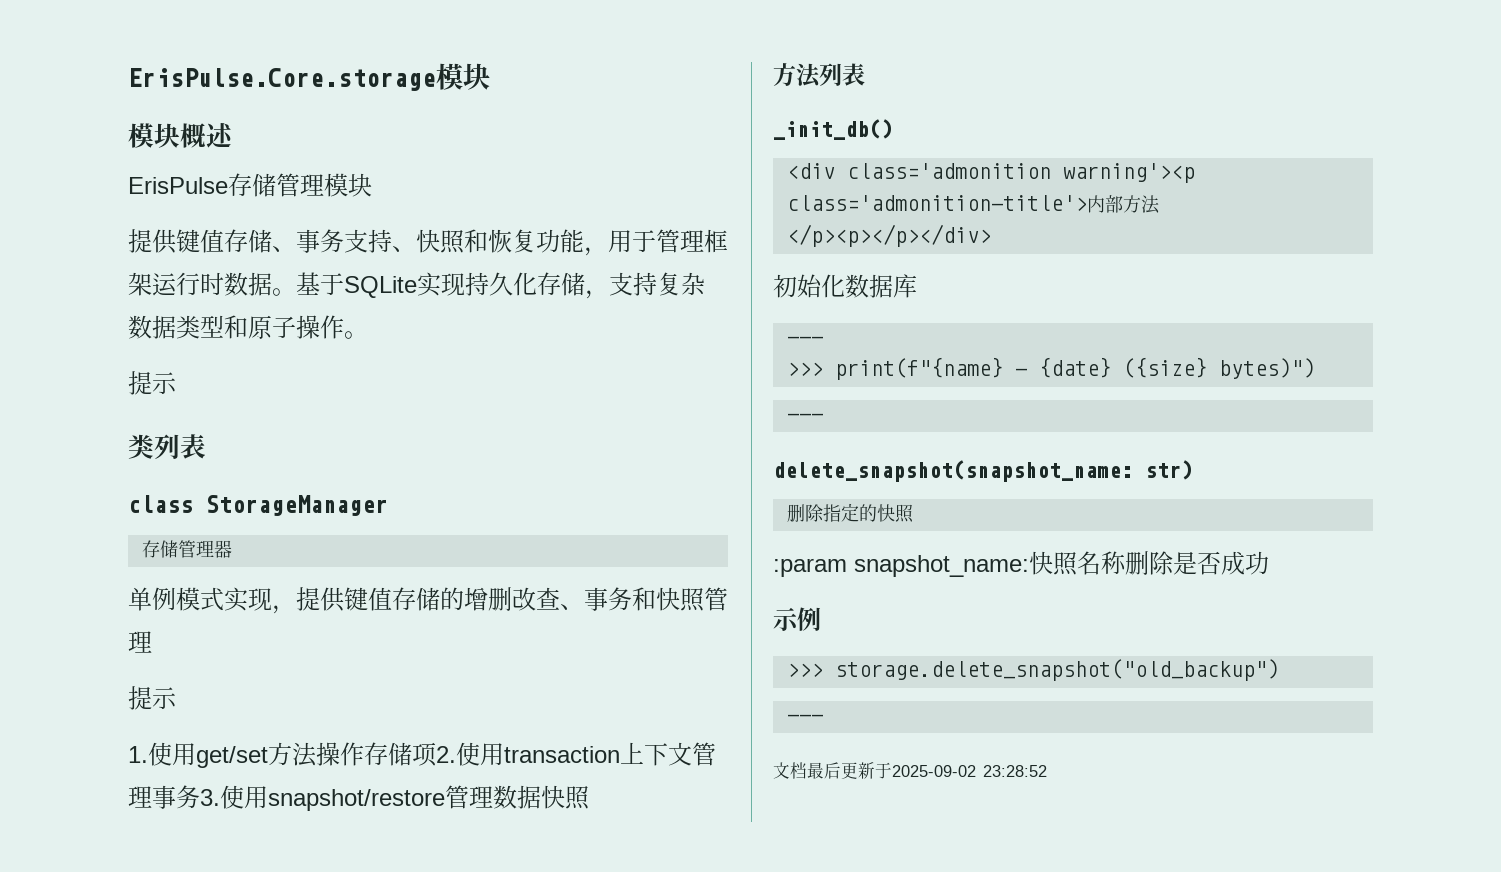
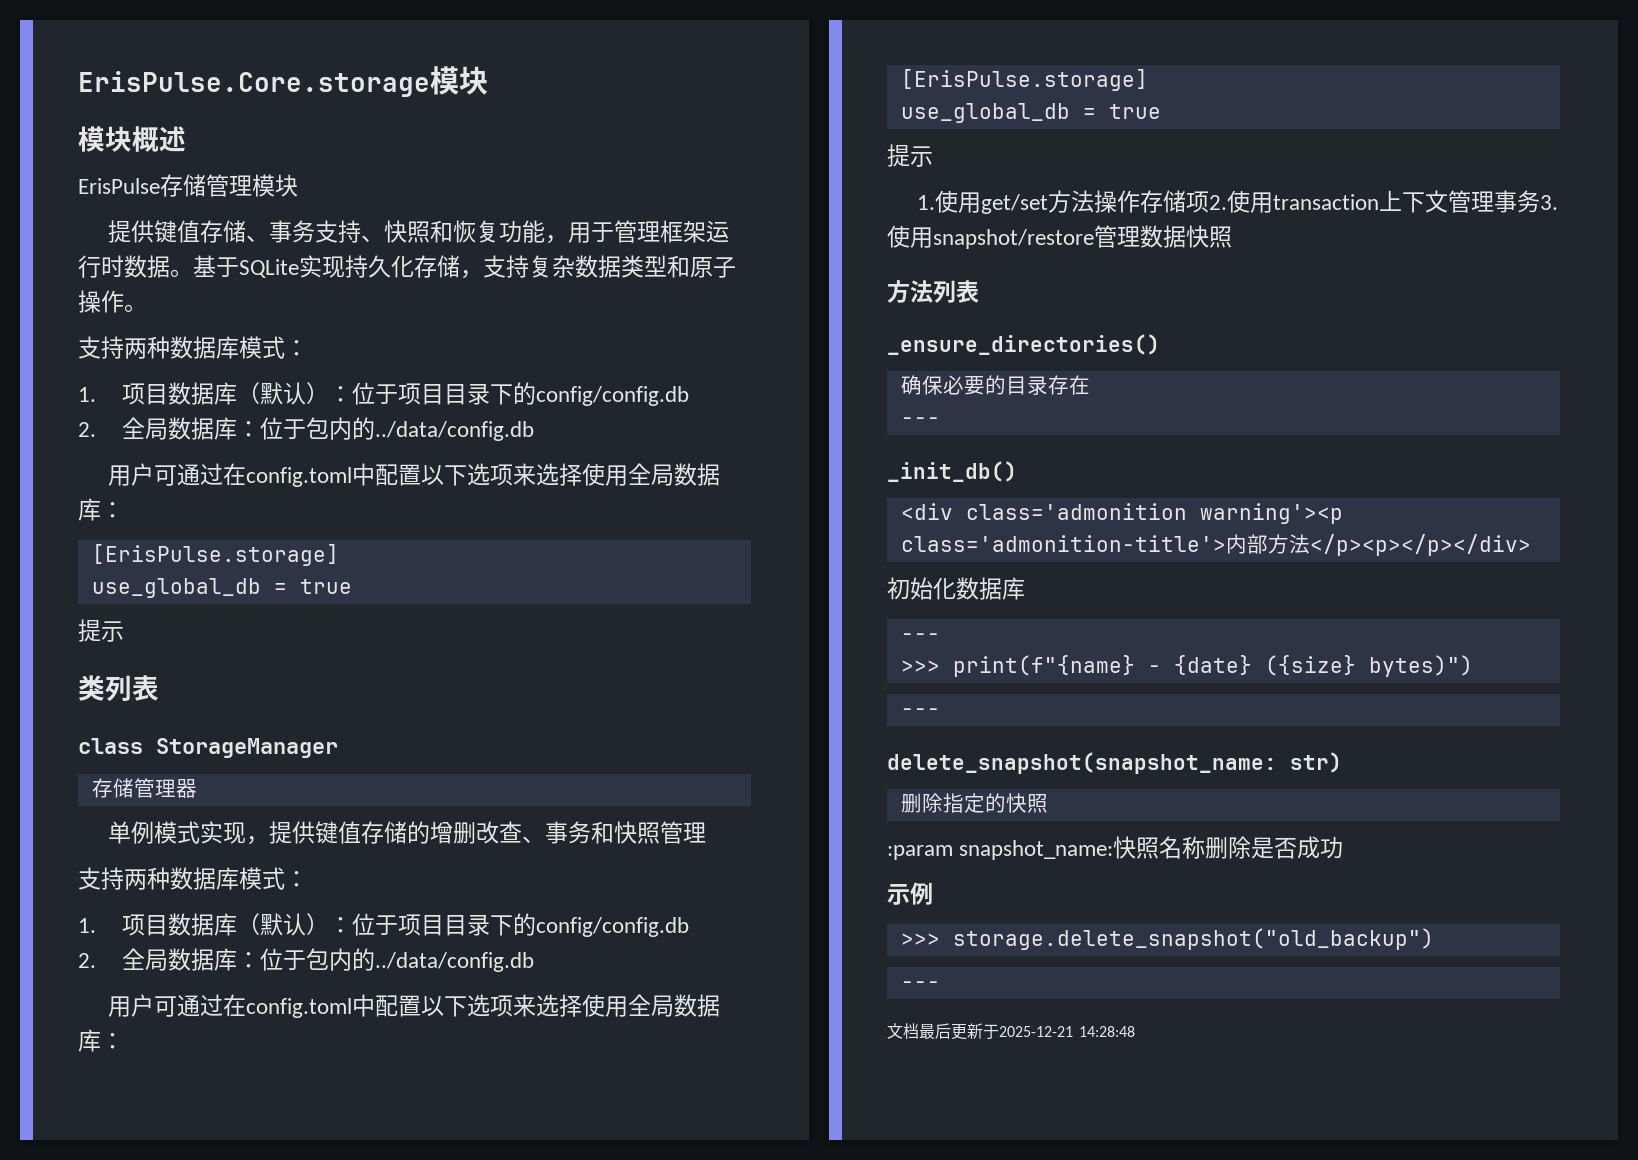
  基于SQLite实现持久化存储，支持复杂数据类型和原子操作。
+ 支持两种数据库模式：
+ 1.项目数据库（默认）：位于项目目录下的config/config.db
+ 2.全局数据库：位于包内的../data/config.db
+ 用户可通过在config.toml中配置以下选项来选择使用全局数据库：
+ [ErisPulse.storage]
+ use_global_db = true
  单例模式实现，提供键值存储的增删改查、事务和快照管理
+ 支持两种数据库模式：
+ 1.项目数据库（默认）：位于项目目录下的config/config.db
+ 2.全局数据库：位于包内的../data/config.db
+ 用户可通过在config.toml中配置以下选项来选择使用全局数据库：
+ [ErisPulse.storage]
+ use_global_db = true
+ _ensure_directories()
+ 确保必要的目录存在
+ ---
- 文档最后更新于2025-09-02 23:28:52
+ 文档最后更新于2025-12-21 14:28:48

